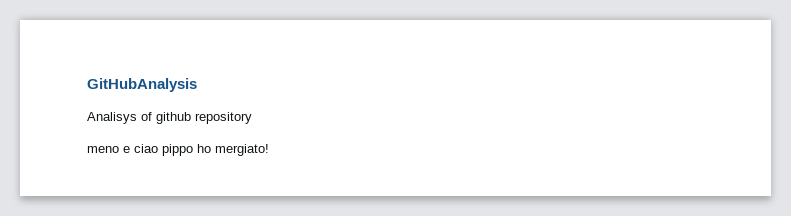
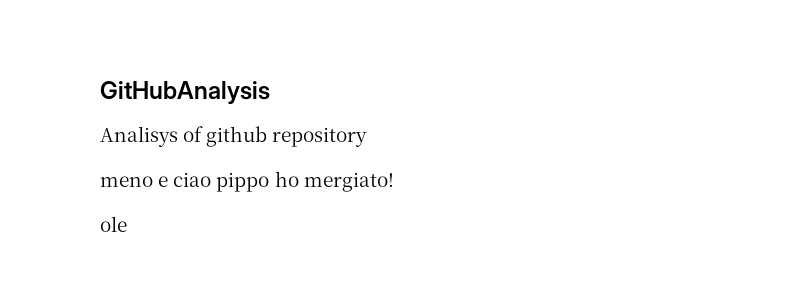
+ ole

